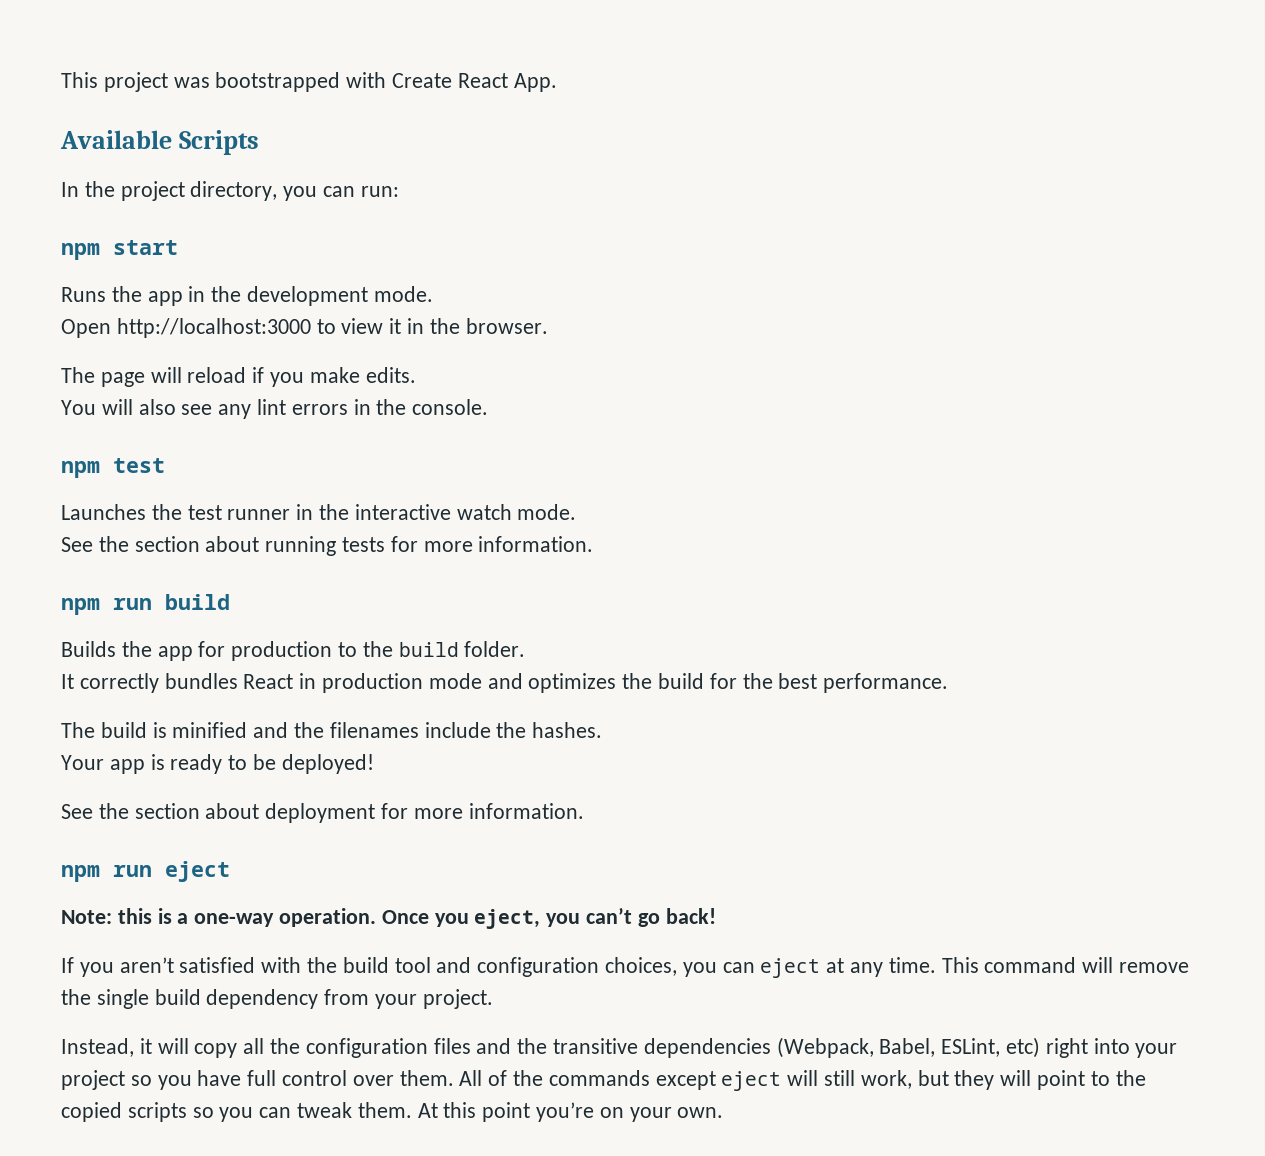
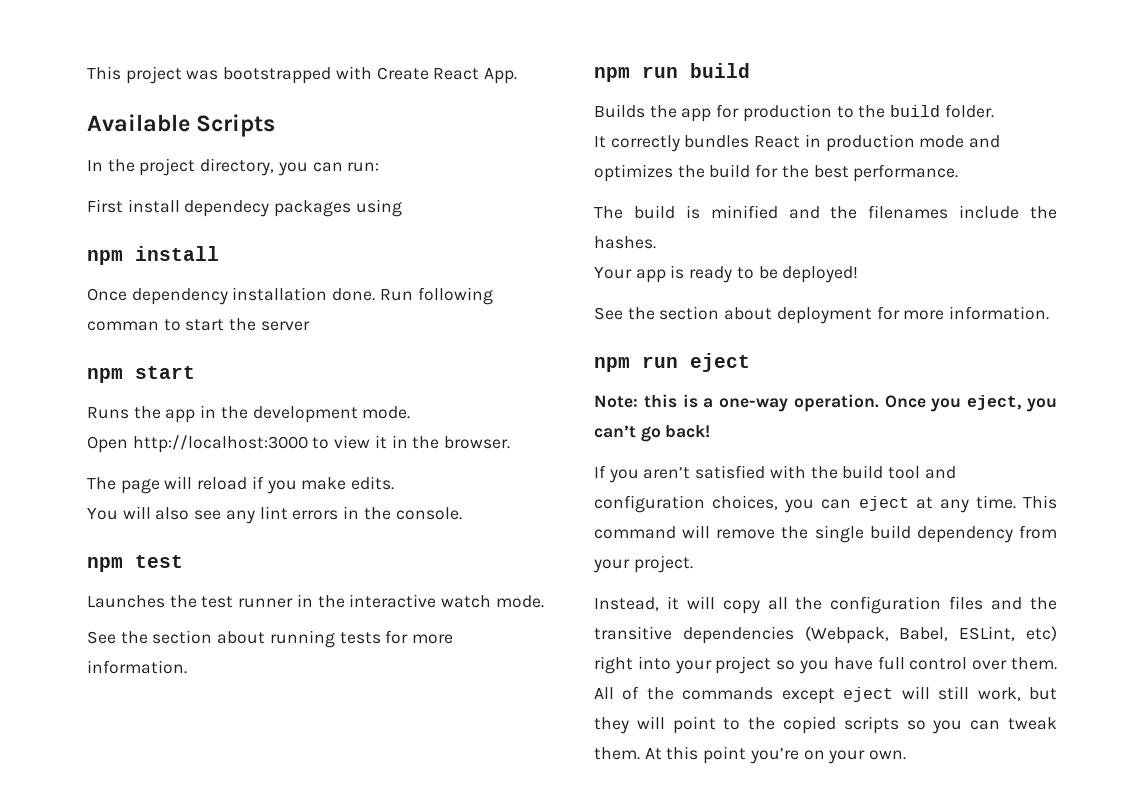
+ First install dependecy packages using
+ npm install
+ Once dependency installation done. Run following comman to start the server

